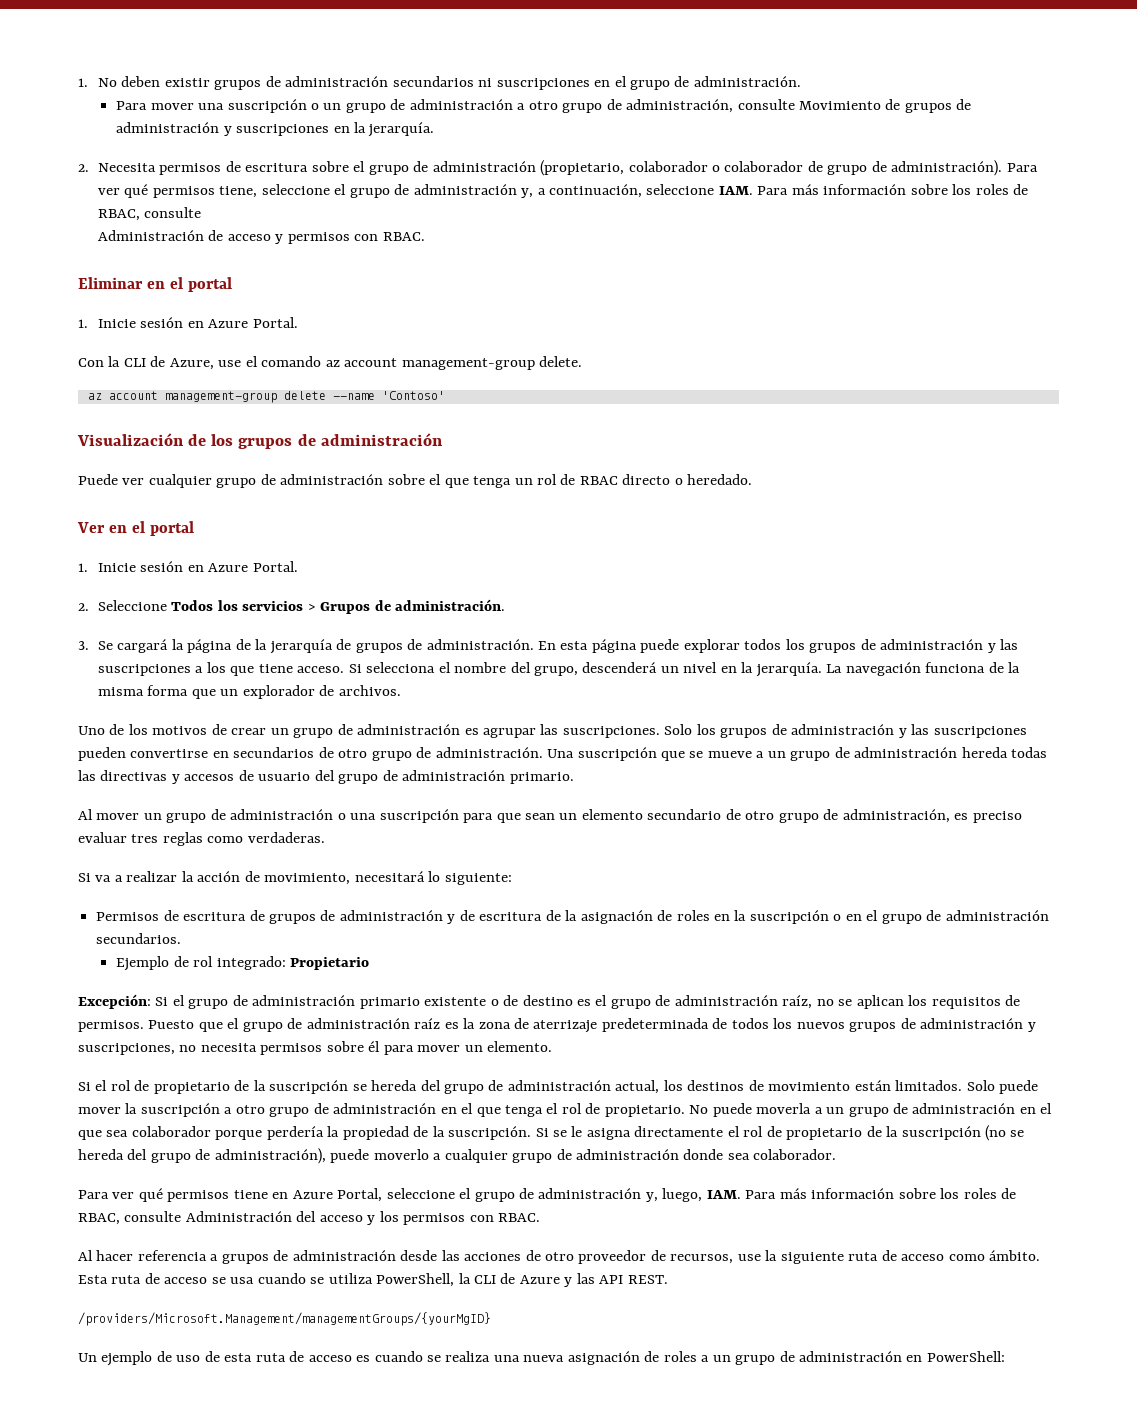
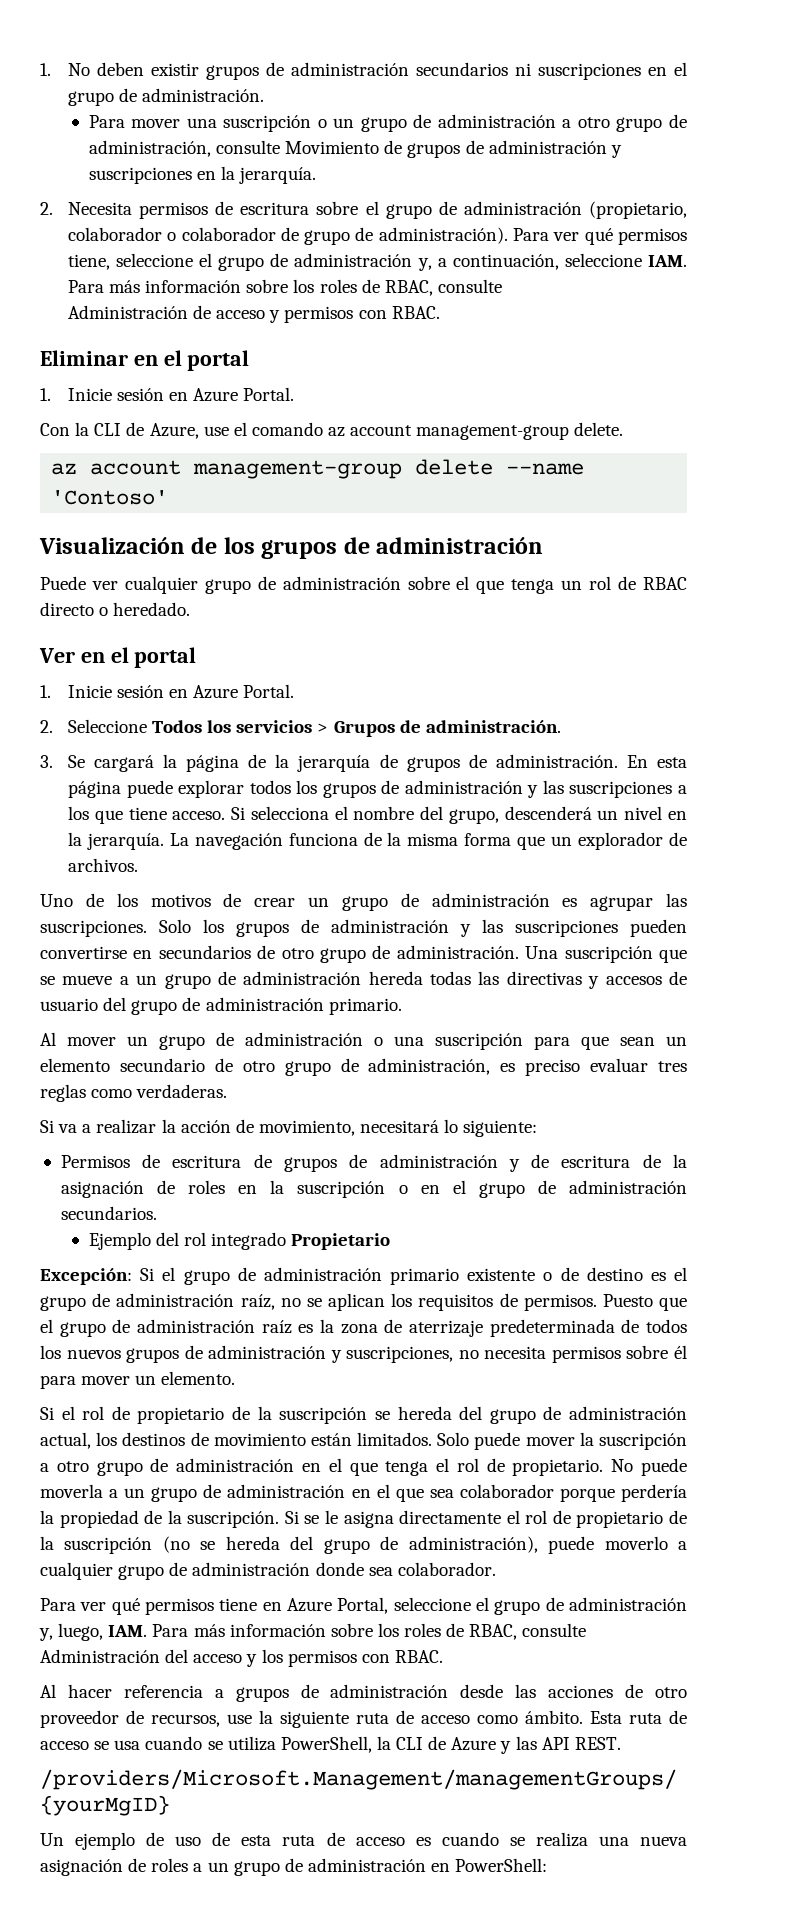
- Ejemplo de rol integrado: Propietario
+ Ejemplo del rol integrado Propietario

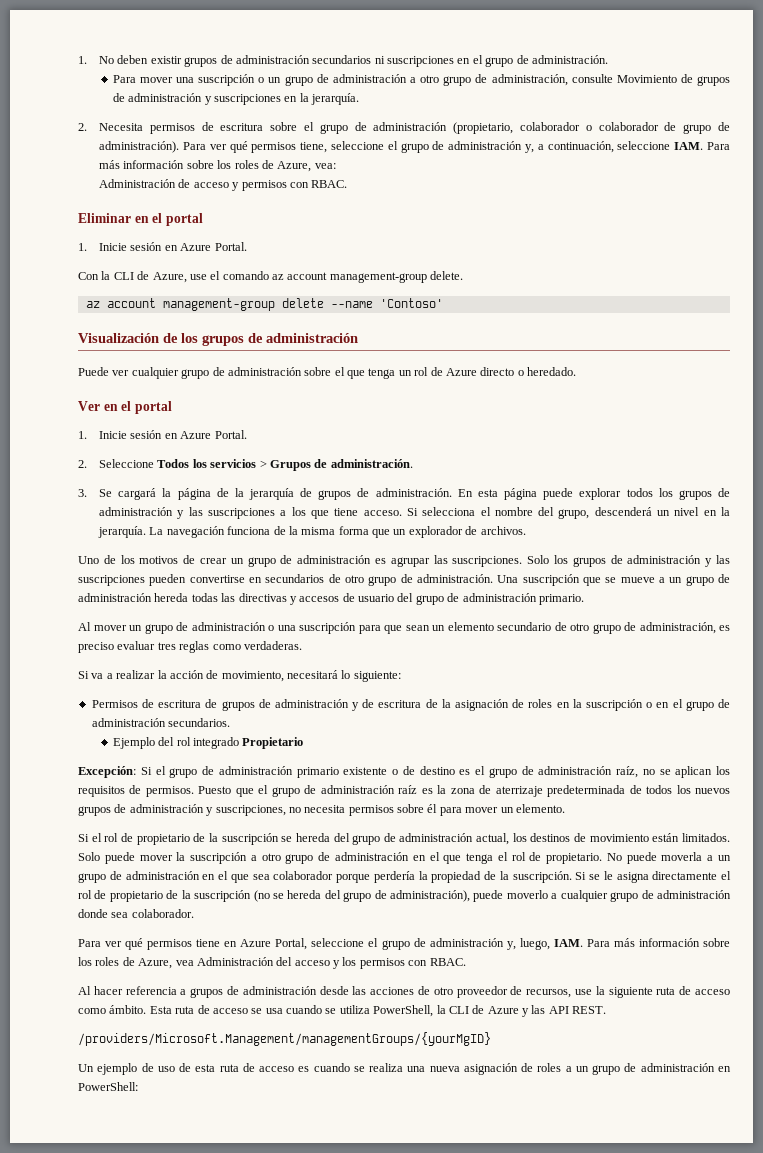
- Para ver qué permisos tiene, seleccione el grupo de administración y, a continuación, seleccione IAM. Para más información sobre los roles de RBAC, consulte
+ Para ver qué permisos tiene, seleccione el grupo de administración y, a continuación, seleccione IAM. Para más información sobre los roles de Azure, vea:
- Puede ver cualquier grupo de administración sobre el que tenga un rol de RBAC directo o heredado.
+ Puede ver cualquier grupo de administración sobre el que tenga un rol de Azure directo o heredado.
- Para ver qué permisos tiene en Azure Portal, seleccione el grupo de administración y, luego, IAM. Para más información sobre los roles de RBAC, consulte Administración del acceso y los permisos con RBAC.
+ Para ver qué permisos tiene en Azure Portal, seleccione el grupo de administración y, luego, IAM. Para más información sobre los roles de Azure, vea Administración del acceso y los permisos con RBAC.

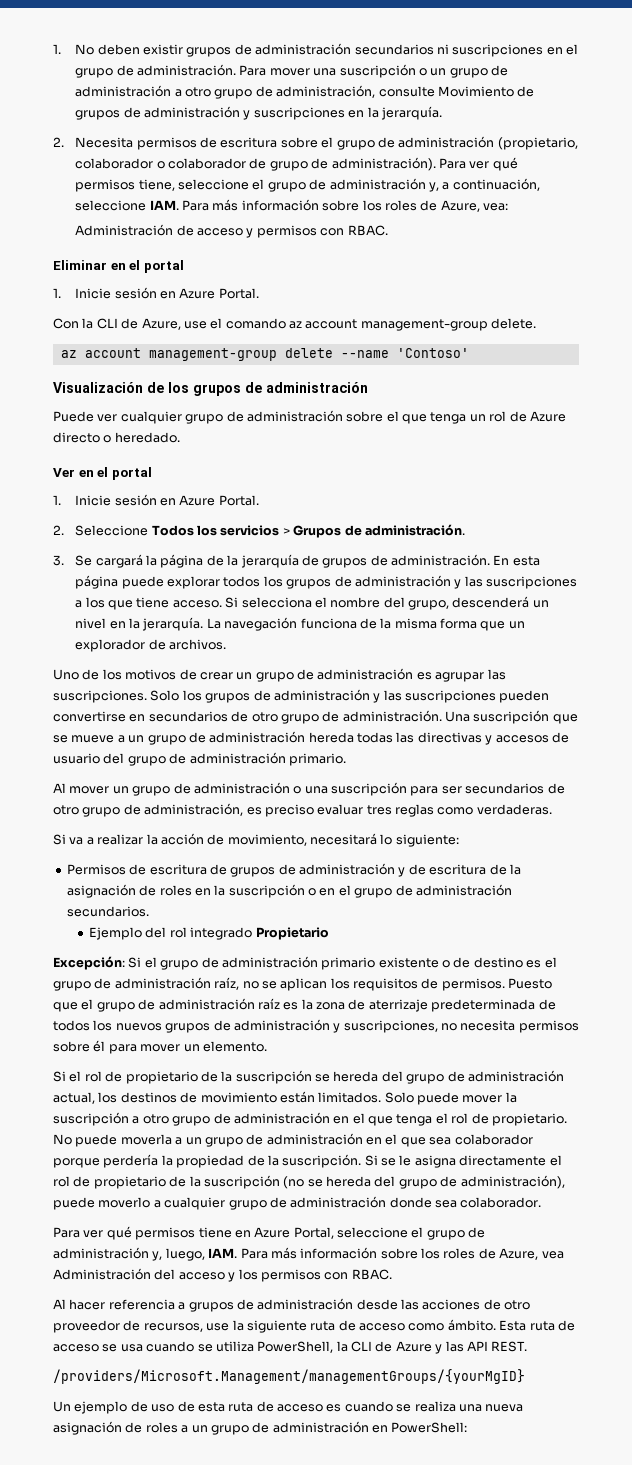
- 1. No deben existir grupos de administración secundarios ni suscripciones en el grupo de administración.
- Para mover una suscripción o un grupo de administración a otro grupo de administración, consulte Movimiento de grupos de administración y suscripciones en la jerarquía.
+ 1. No deben existir grupos de administración secundarios ni suscripciones en el grupo de administración. Para mover una suscripción o un grupo de administración a otro grupo de administración, consulte Movimiento de grupos de administración y suscripciones en la jerarquía.
- Al mover un grupo de administración o una suscripción para que sean un elemento secundario de otro grupo de administración, es preciso evaluar tres reglas como verdaderas.
+ Al mover un grupo de administración o una suscripción para ser secundarios de otro grupo de administración, es preciso evaluar tres reglas como verdaderas.

